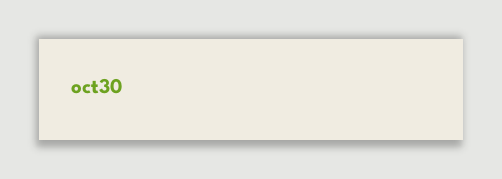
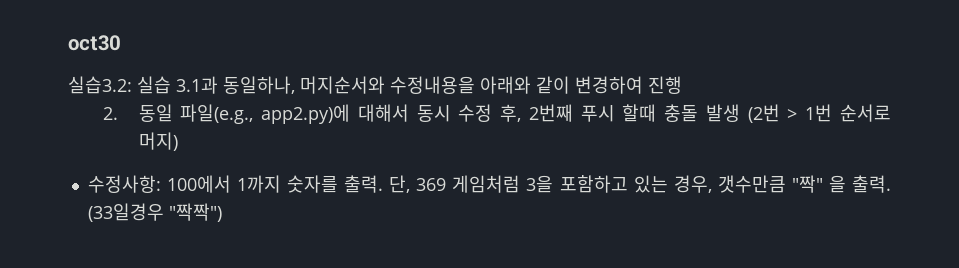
+ 실습3.2: 실습 3.1과 동일하나, 머지순서와 수정내용을 아래와 같이 변경하여 진행
+ 2. 동일 파일(e.g., app2.py)에 대해서 동시 수정 후, 2번째 푸시 할때 충돌 발생 (2번 > 1번 순서로 머지)
+ 수정사항: 100에서 1까지 숫자를 출력. 단, 369 게임처럼 3을 포함하고 있는 경우, 갯수만큼 "짝" 을 출력. (33일경우 "짝짝")

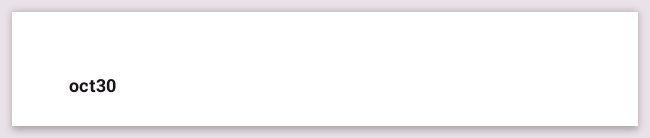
- 실습3.2: 실습 3.1과 동일하나, 머지순서와 수정내용을 아래와 같이 변경하여 진행
- 2. 동일 파일(e.g., app2.py)에 대해서 동시 수정 후, 2번째 푸시 할때 충돌 발생 (2번 > 1번 순서로 머지)
- 수정사항: 100에서 1까지 숫자를 출력. 단, 369 게임처럼 3을 포함하고 있는 경우, 갯수만큼 "짝" 을 출력. (33일경우 "짝짝")

